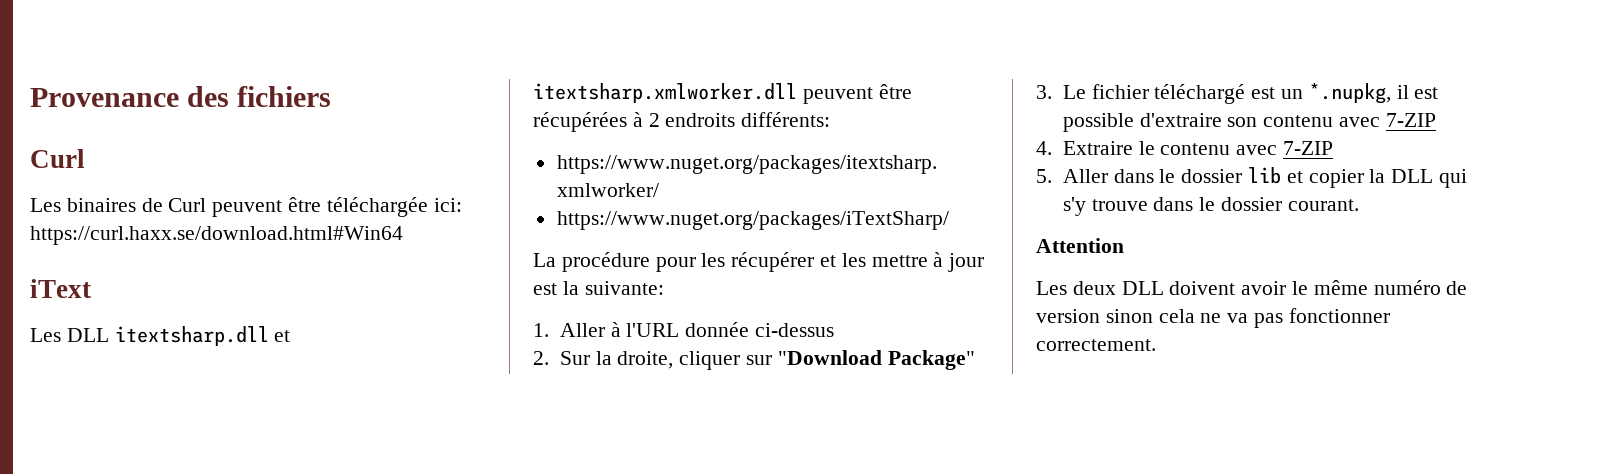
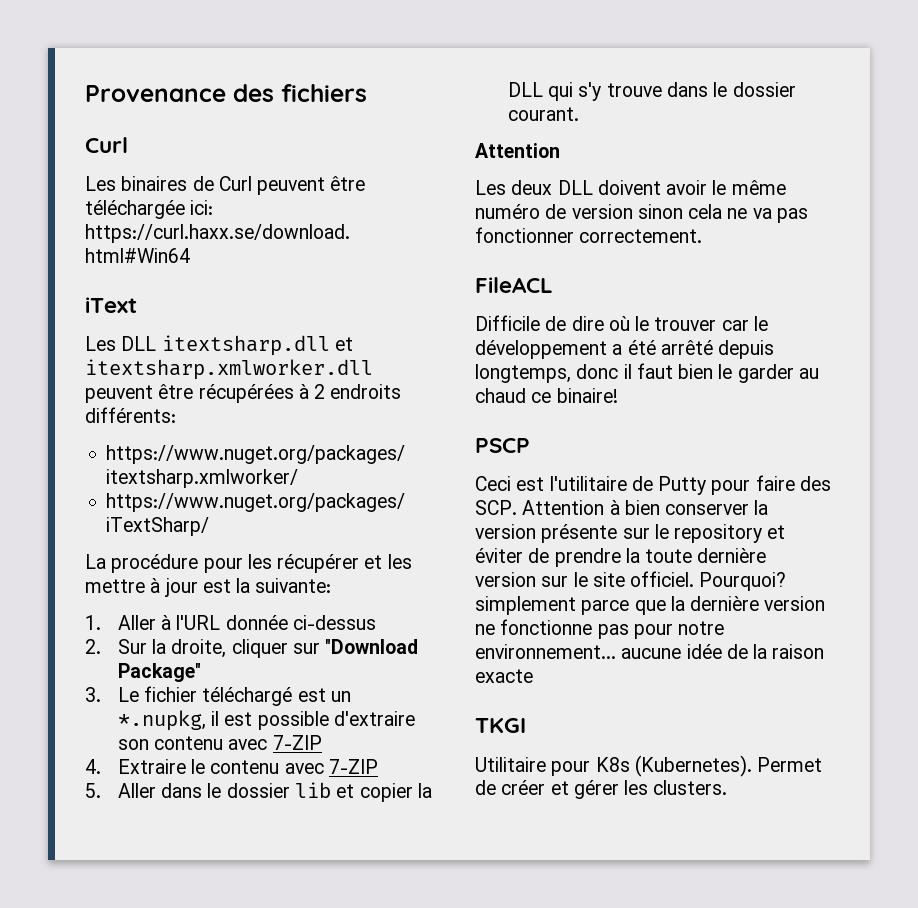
+ FileACL
+ Difficile de dire où le trouver car le développement a été arrêté depuis longtemps, donc il faut bien le garder au chaud ce binaire!
+ PSCP
+ Ceci est l'utilitaire de Putty pour faire des SCP. Attention à bien conserver la version présente sur le repository et éviter de prendre la toute dernière version sur le site officiel. Pourquoi? simplement parce que la dernière version ne fonctionne pas pour notre environnement... aucune idée de la raison exacte
+ TKGI
+ Utilitaire pour K8s (Kubernetes). Permet de créer et gérer les clusters.

